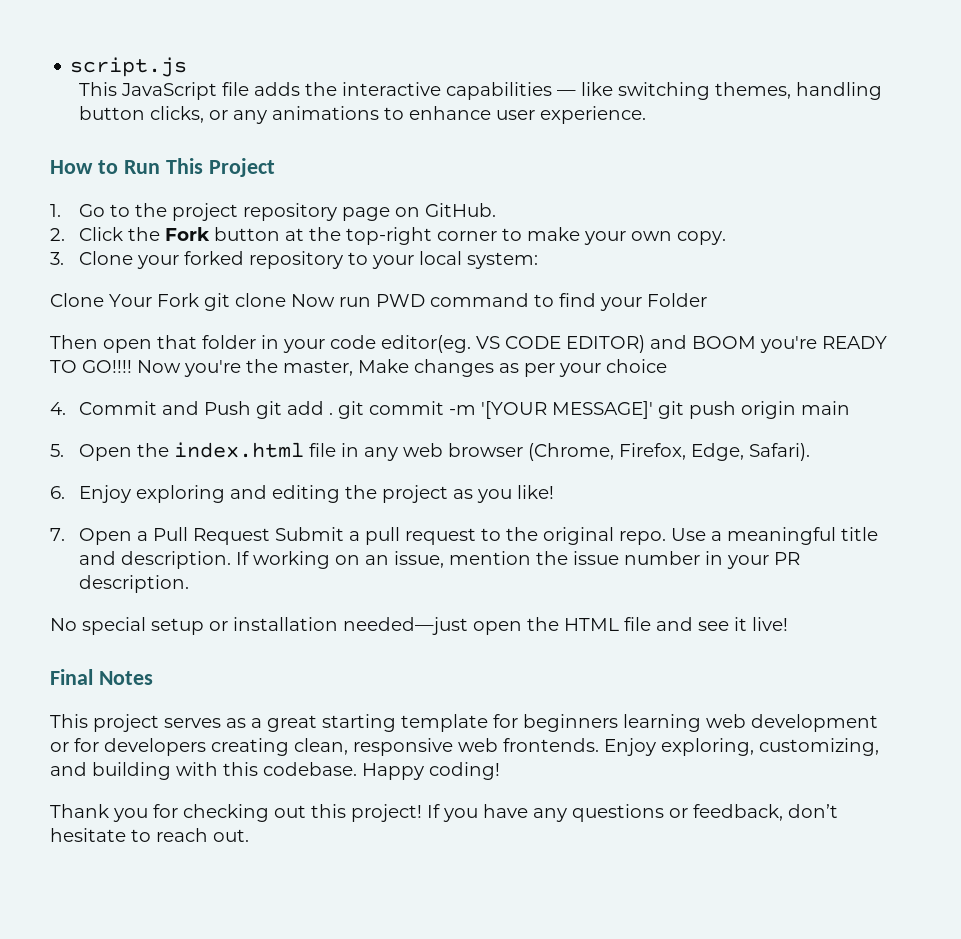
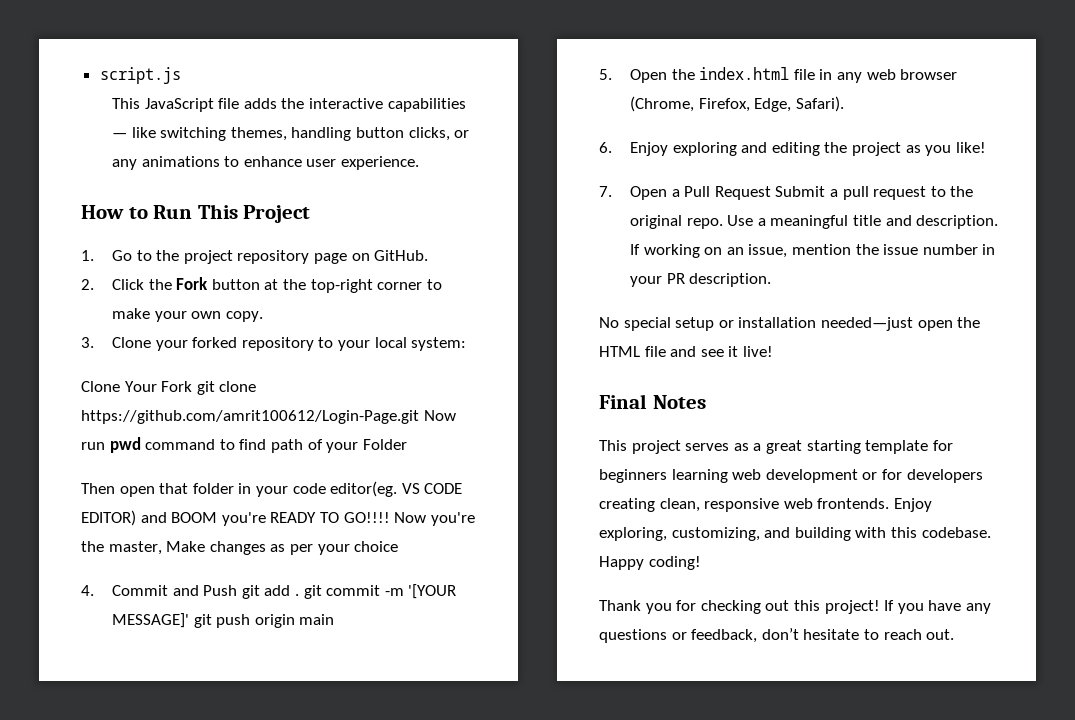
- Clone Your Fork git clone Now run PWD command to find your Folder
+ Clone Your Fork git clone https://github.com/amrit100612/Login-Page.git Now run pwd command to find path of your Folder

